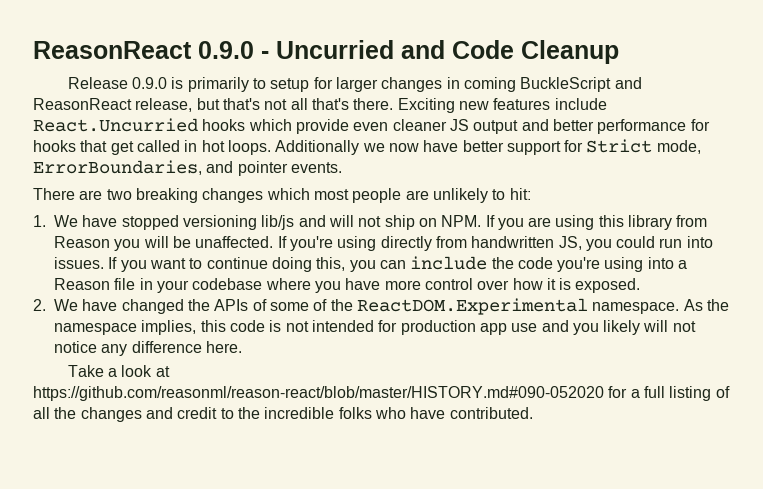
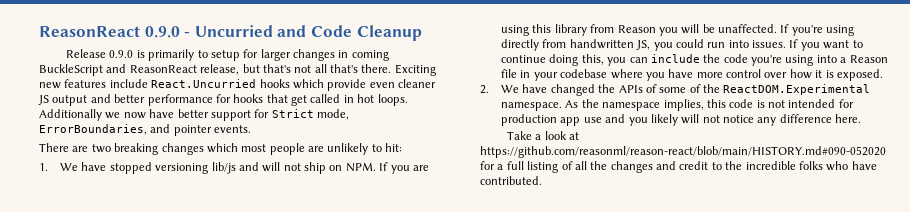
- Take a look at https://github.com/reasonml/reason-react/blob/master/HISTORY.md#090-052020 for a full listing of all the changes and credit to the incredible folks who have contributed.
+ Take a look at https://github.com/reasonml/reason-react/blob/main/HISTORY.md#090-052020 for a full listing of all the changes and credit to the incredible folks who have contributed.

